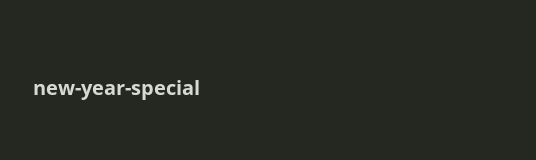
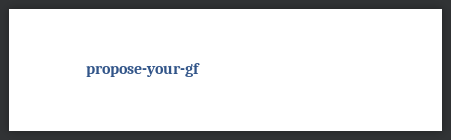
- new-year-special
+ propose-your-gf

